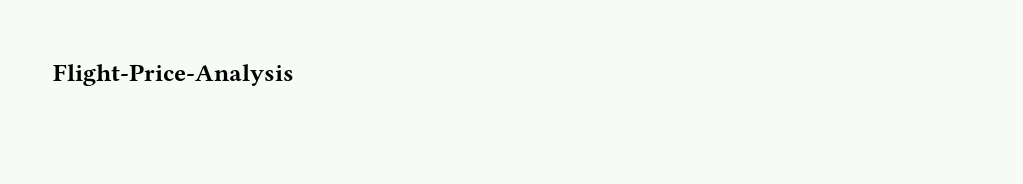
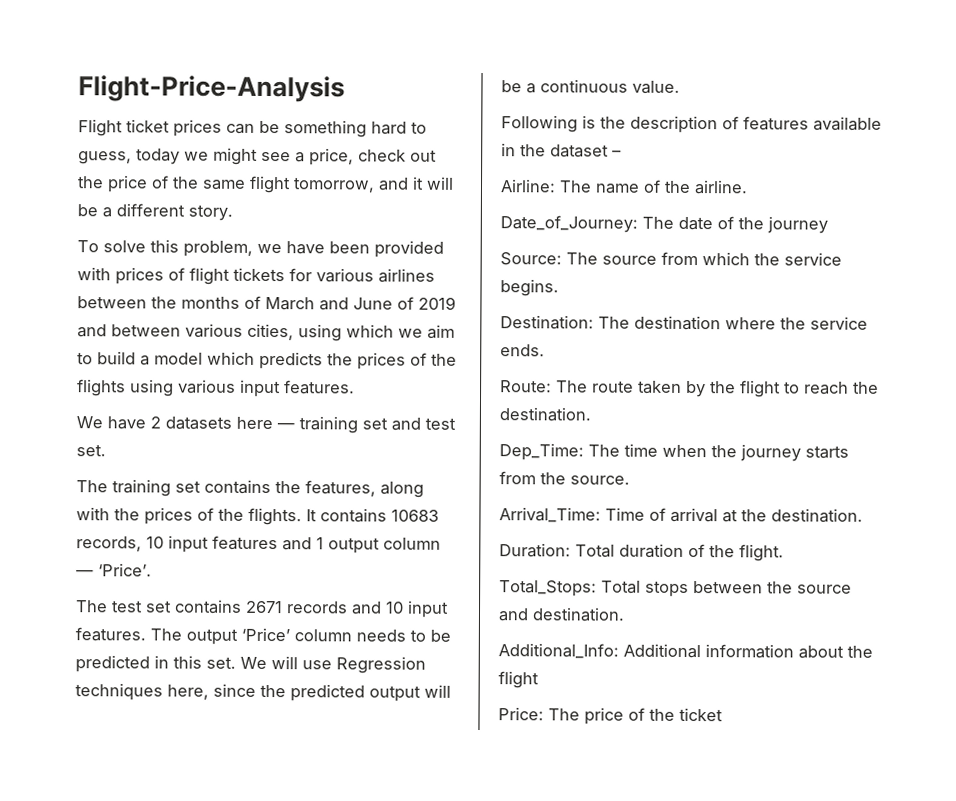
+ Flight ticket prices can be something hard to guess, today we might see a price, check out the price of the same flight tomorrow, and it will be a different story.
+ To solve this problem, we have been provided with prices of flight tickets for various airlines between the months of March and June of 2019 and between various cities, using which we aim to build a model which predicts the prices of the flights using various input features.
+ We have 2 datasets here — training set and test set.
+ The training set contains the features, along with the prices of the flights. It contains 10683 records, 10 input features and 1 output column — ‘Price’.
+ The test set contains 2671 records and 10 input features. The output ‘Price’ column needs to be predicted in this set. We will use Regression techniques here, since the predicted output will be a continuous value.
+ Following is the description of features available in the dataset –
+ Airline: The name of the airline.
+ Date_of_Journey: The date of the journey
+ Source: The source from which the service begins.
+ Destination: The destination where the service ends.
+ Route: The route taken by the flight to reach the destination.
+ Dep_Time: The time when the journey starts from the source.
+ Arrival_Time: Time of arrival at the destination.
+ Duration: Total duration of the flight.
+ Total_Stops: Total stops between the source and destination.
+ Additional_Info: Additional information about the flight
+ Price: The price of the ticket

